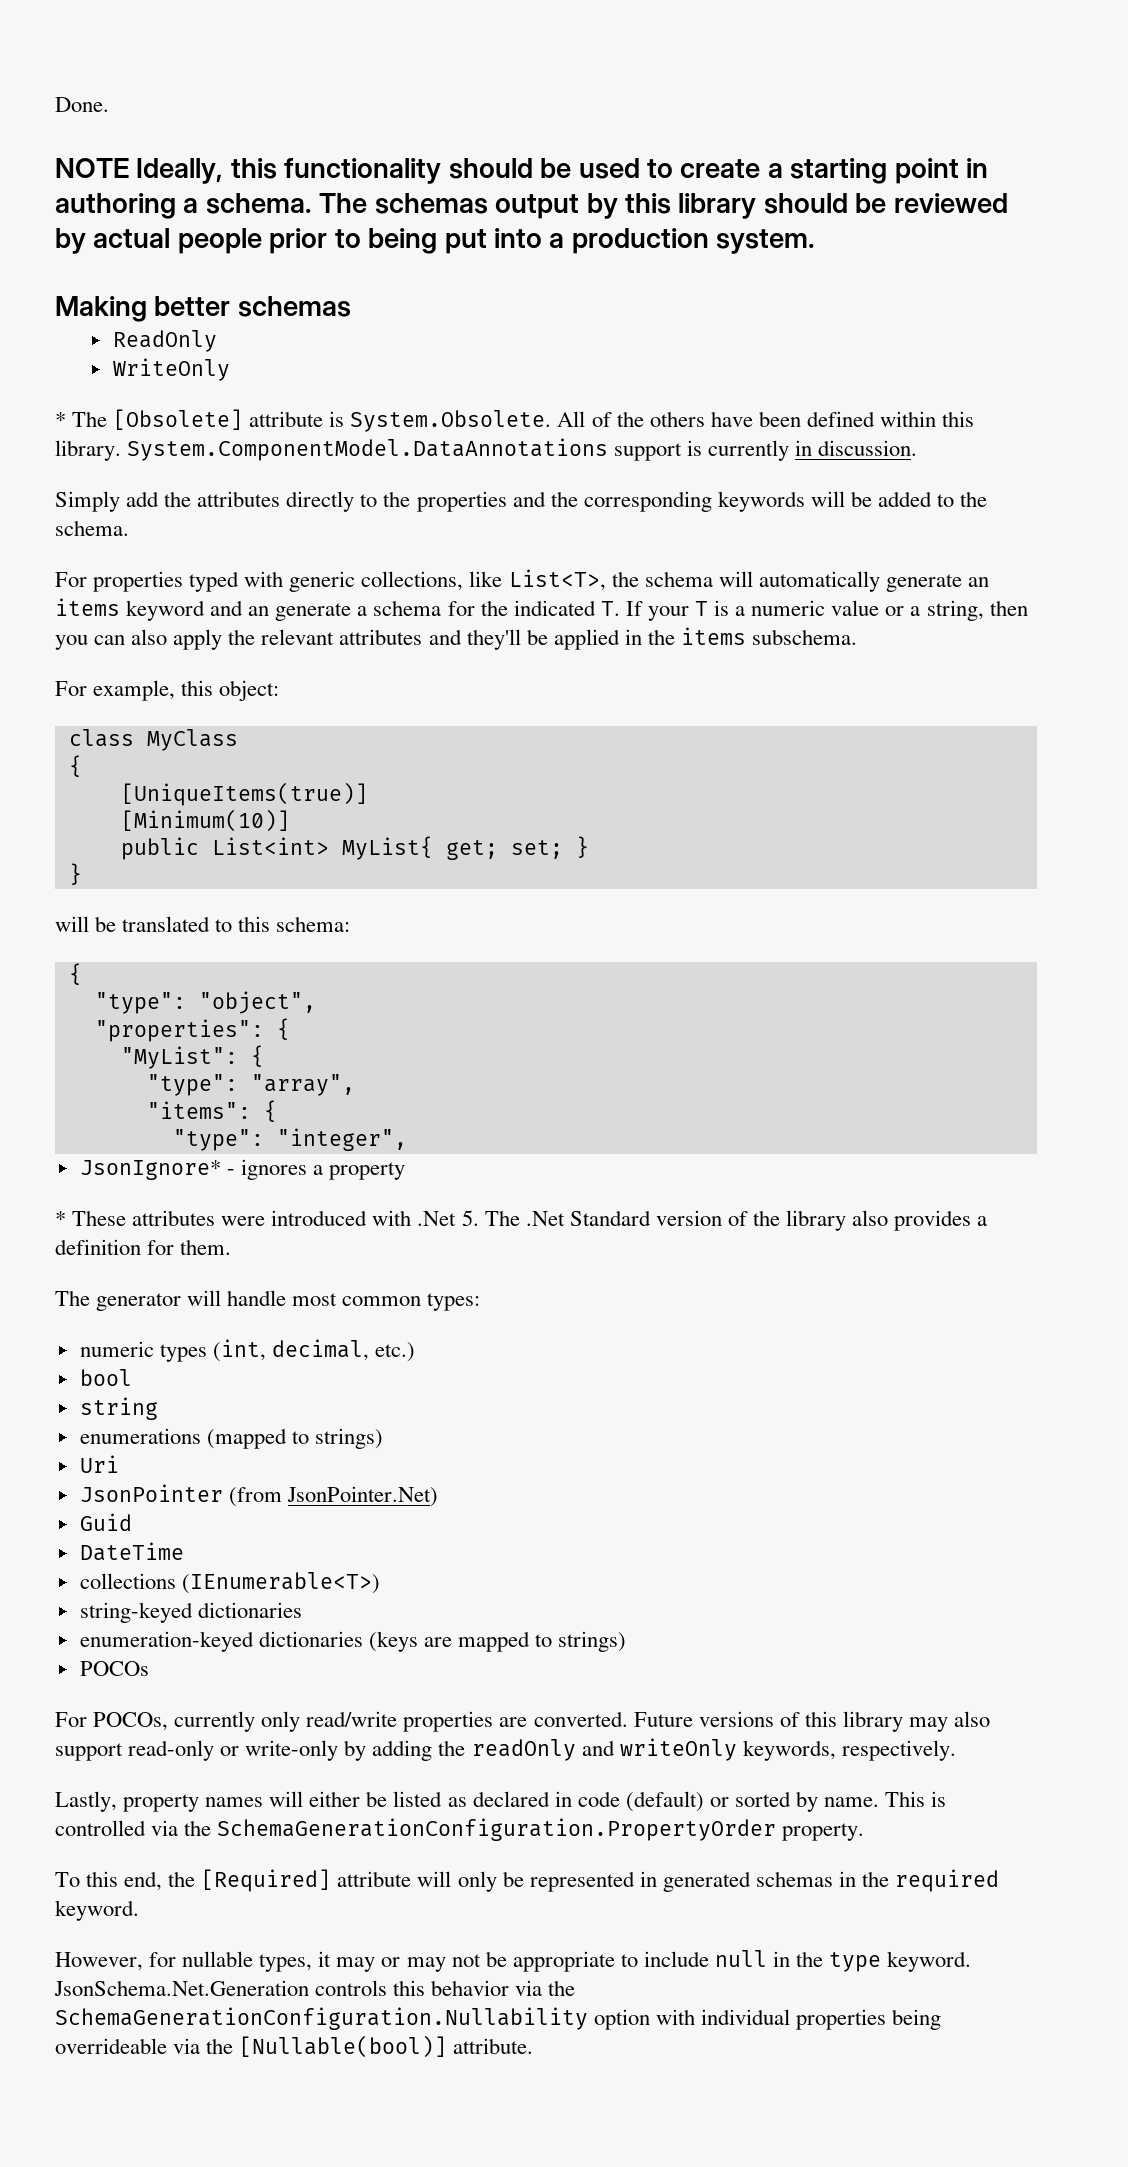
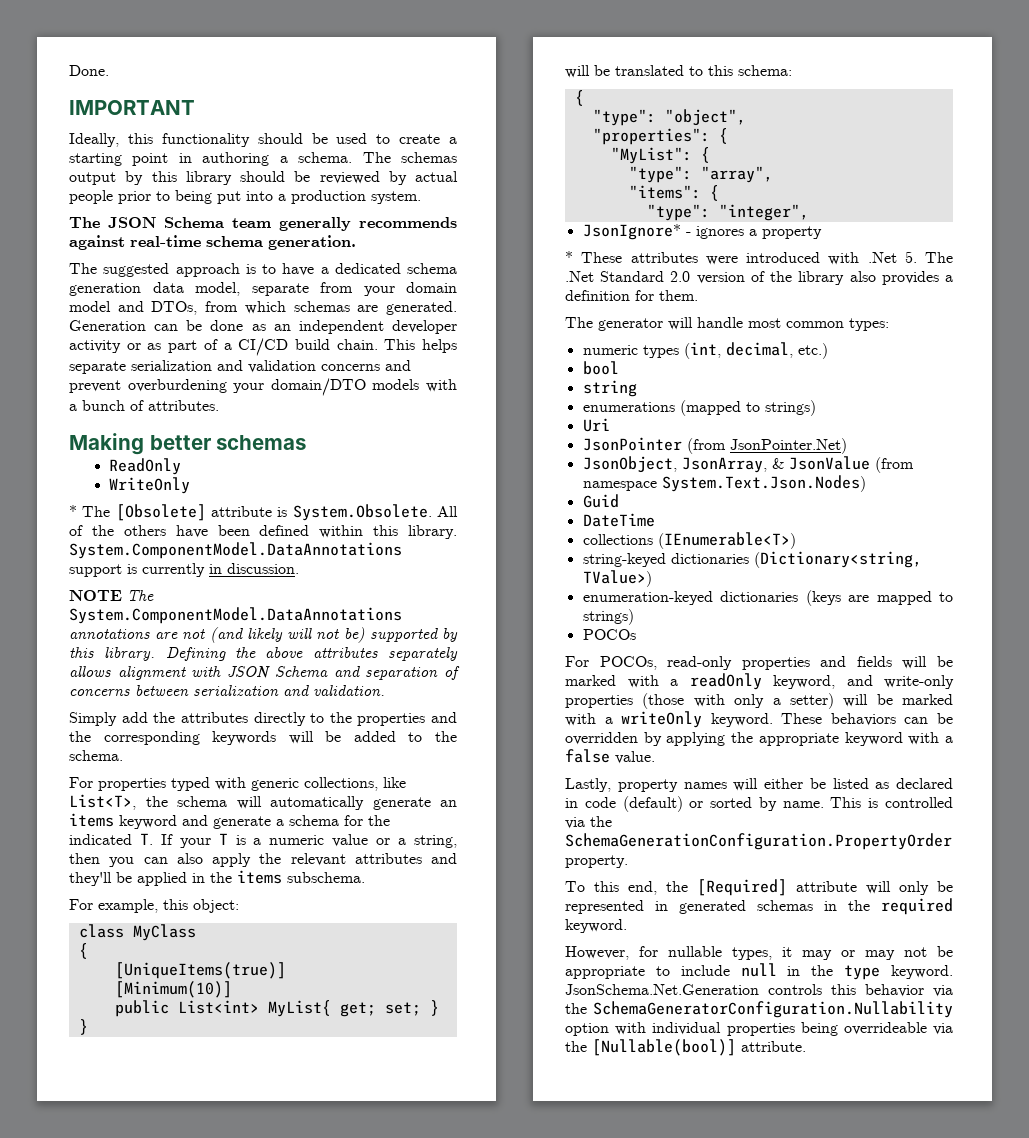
- NOTE Ideally, this functionality should be used to create a starting point in authoring a schema.
+ IMPORTANT
+ Ideally, this functionality should be used to create a starting point in authoring a schema.
+ The JSON Schema team generally recommends against real-time schema generation.
+ The suggested approach is to have a dedicated schema generation data model, separate from your domain model and DTOs, from which schemas are generated. Generation can be done as an independent developer activity or as part of a CI/CD build chain. This helps separate serialization and validation concerns and prevent overburdening your domain/DTO models with a bunch of attributes.
+ NOTE The System.ComponentModel.DataAnnotations annotations are not (and likely will not be) supported by this library. Defining the above attributes separately allows alignment with JSON Schema and separation of concerns between serialization and validation.
- For properties typed with generic collections, like List<T>, the schema will automatically generate an items keyword and an generate a schema for the indicated T. If your T is a numeric value or a string, then you can also apply the relevant attributes and they'll be applied in the items subschema.
+ For properties typed with generic collections, like List<T>, the schema will automatically generate an items keyword and generate a schema for the indicated T. If your T is a numeric value or a string, then you can also apply the relevant attributes and they'll be applied in the items subschema.
- * These attributes were introduced with .Net 5. The .Net Standard version of the library also provides a definition for them.
+ * These attributes were introduced with .Net 5. The .Net Standard 2.0 version of the library also provides a definition for them.
+ JsonObject, JsonArray, & JsonValue (from namespace System.Text.Json.Nodes)
- string-keyed dictionaries
+ string-keyed dictionaries (Dictionary<string, TValue>)
- For POCOs, currently only read/write properties are converted. Future versions of this library may also support read-only or write-only by adding the readOnly and writeOnly keywords, respectively.
+ For POCOs, read-only properties and fields will be marked with a readOnly keyword, and write-only properties (those with only a setter) will be marked with a writeOnly keyword. These behaviors can be overridden by applying the appropriate keyword with a false value.
- JsonSchema.Net.Generation controls this behavior via the SchemaGenerationConfiguration.Nullability option with individual properties being overrideable via the [Nullable(bool)] attribute.
+ JsonSchema.Net.Generation controls this behavior via the SchemaGeneratorConfiguration.Nullability option with individual properties being overrideable via the [Nullable(bool)] attribute.

